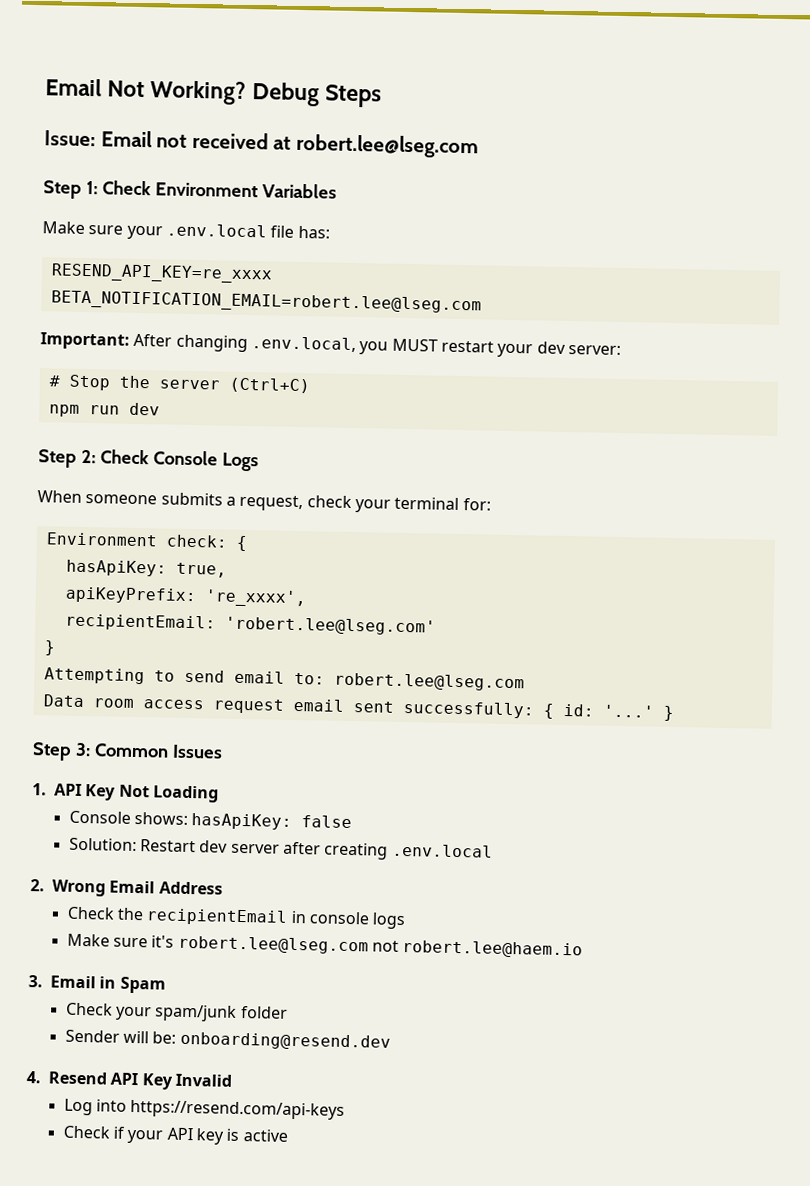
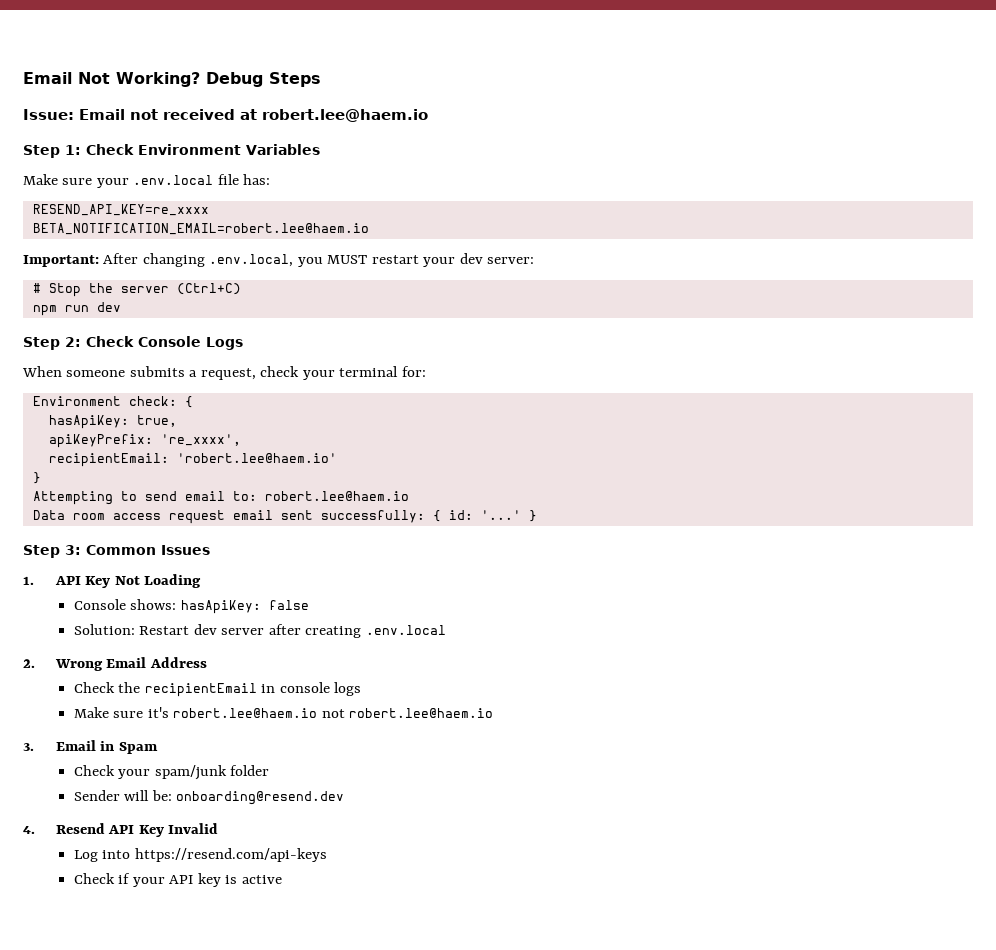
- Issue: Email not received at robert.lee@lseg.com
+ Issue: Email not received at robert.lee@haem.io
- BETA_NOTIFICATION_EMAIL=robert.lee@lseg.com
+ BETA_NOTIFICATION_EMAIL=robert.lee@haem.io
- recipientEmail: 'robert.lee@lseg.com'
+ recipientEmail: 'robert.lee@haem.io'
- Attempting to send email to: robert.lee@lseg.com
+ Attempting to send email to: robert.lee@haem.io
- Make sure it's robert.lee@lseg.com not robert.lee@haem.io
+ Make sure it's robert.lee@haem.io not robert.lee@haem.io

